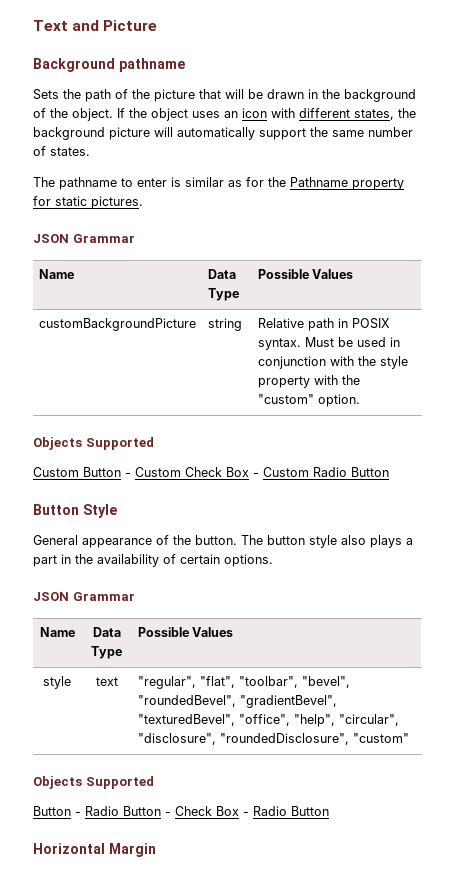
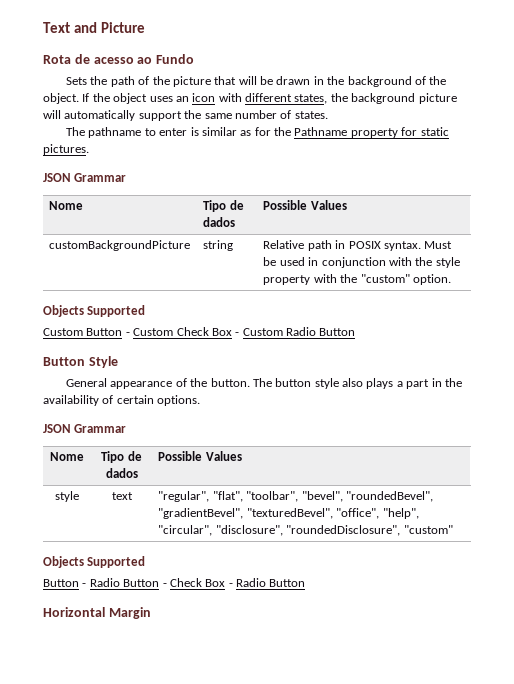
- Background pathname
+ Rota de acesso ao Fundo
  The pathname to enter is similar as for the Pathname property for static pictures.
  JSON Grammar
- Name | Data Type | Possible Values
+ Nome | Tipo de dados | Possible Values
  The button style also plays a part in the availability of certain options.
  JSON Grammar
- Name | Data Type | Possible Values
+ Nome | Tipo de dados | Possible Values

